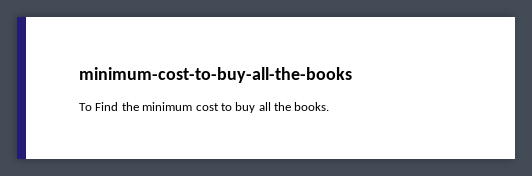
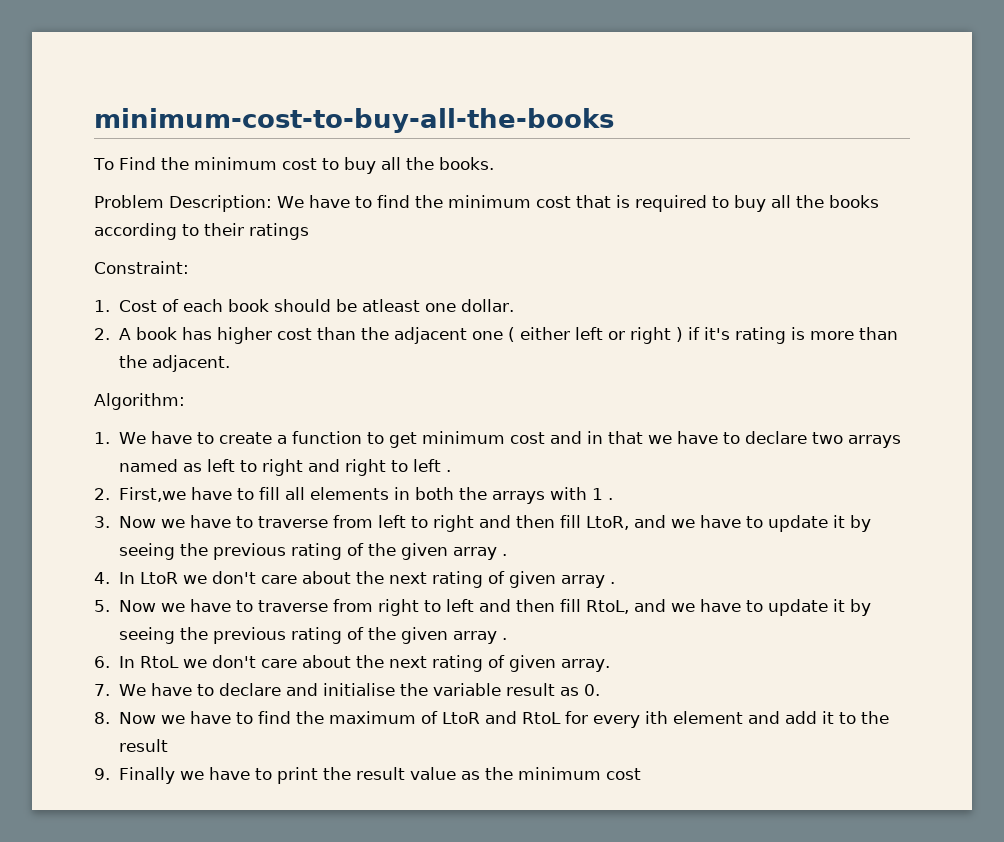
+ Problem Description: We have to find the minimum cost that is required to buy all the books according to their ratings
+ Constraint:
+ 1. Cost of each book should be atleast one dollar.
+ 2. A book has higher cost than the adjacent one ( either left or right ) if it's rating is more than the adjacent.
+ Algorithm:
+ 1. We have to create a function to get minimum cost and in that we have to declare two arrays named as left to right and right to left .
+ 2. First,we have to fill all elements in both the arrays with 1 .
+ 3. Now we have to traverse from left to right and then fill LtoR, and we have to update it by seeing the previous rating of the given array .
+ 4. In LtoR we don't care about the next rating of given array .
+ 5. Now we have to traverse from right to left and then fill RtoL, and we have to update it by seeing the previous rating of the given array .
+ 6. In RtoL we don't care about the next rating of given array.
+ 7. We have to declare and initialise the variable result as 0.
+ 8. Now we have to find the maximum of LtoR and RtoL for every ith element and add it to the result
+ 9. Finally we have to print the result value as the minimum cost

